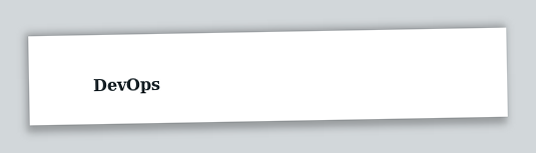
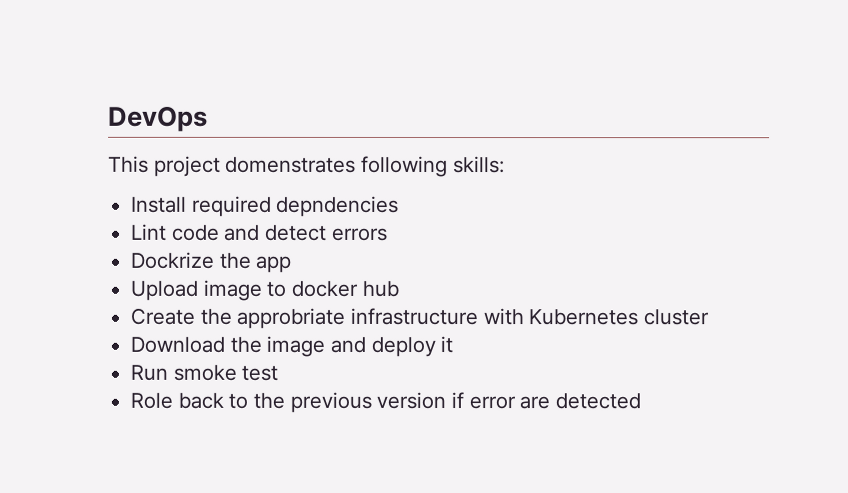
+ This project domenstrates following skills:
+ Install required depndencies
+ Lint code and detect errors
+ Dockrize the app
+ Upload image to docker hub
+ Create the approbriate infrastructure with Kubernetes cluster
+ Download the image and deploy it
+ Run smoke test
+ Role back to the previous version if error are detected

